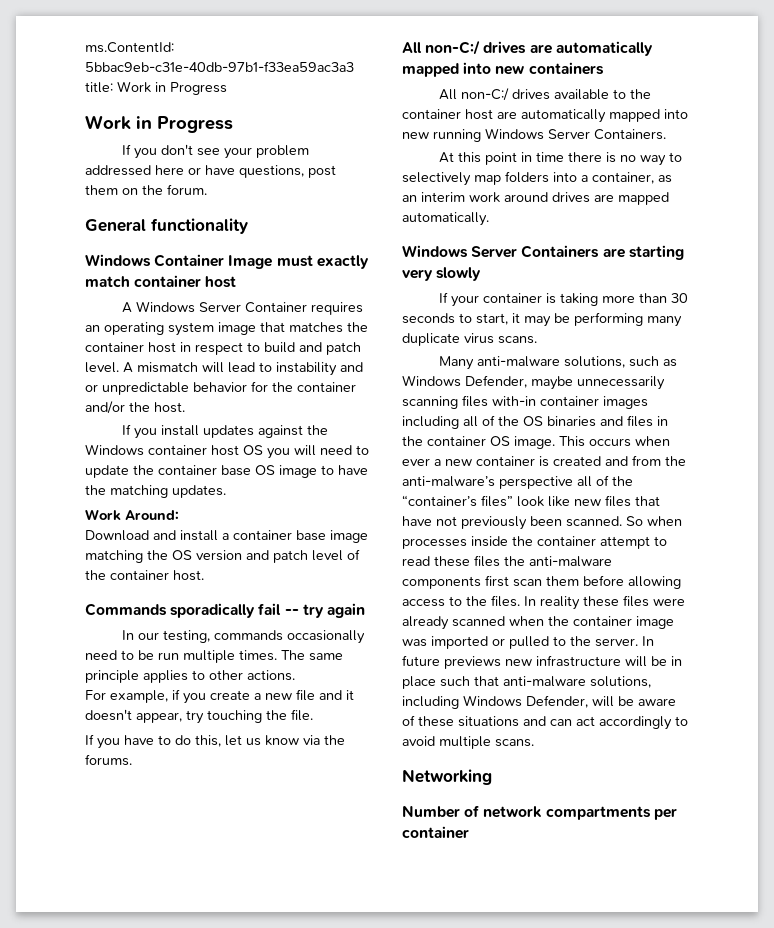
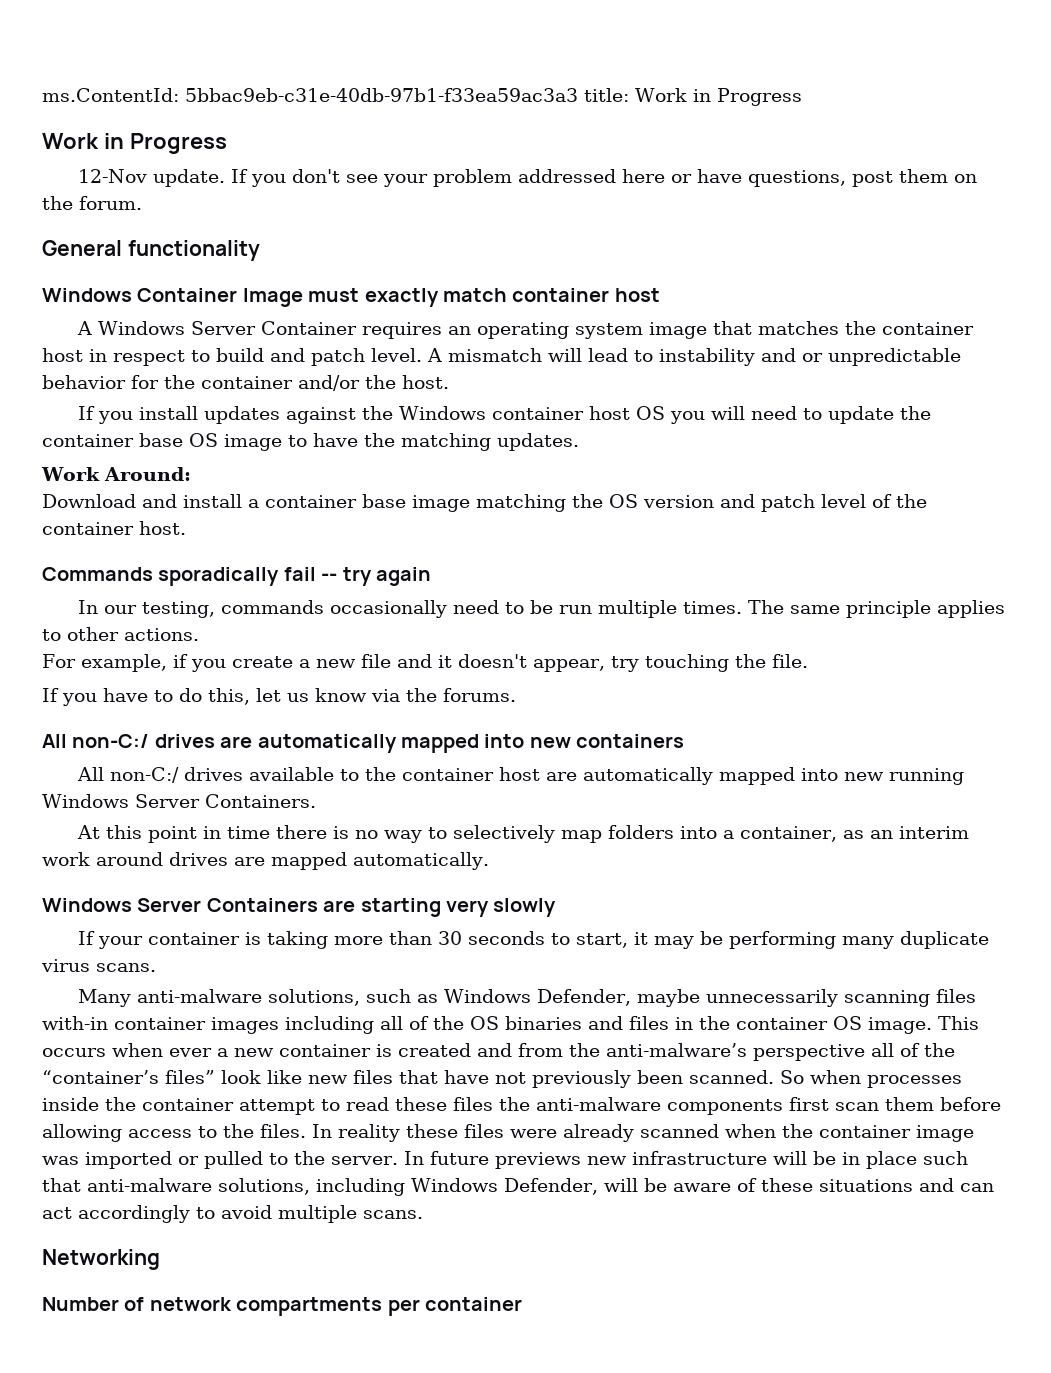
+ 12-Nov update.

